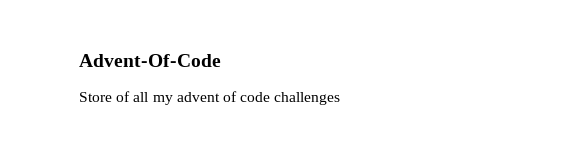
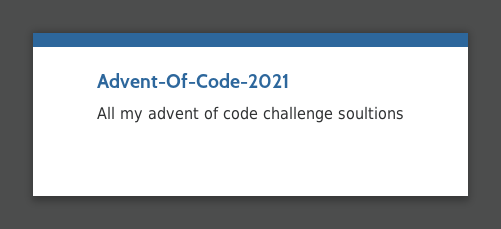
- Advent-Of-Code
- Store of all my advent of code challenges
+ Advent-Of-Code-2021
+ All my advent of code challenge soultions

